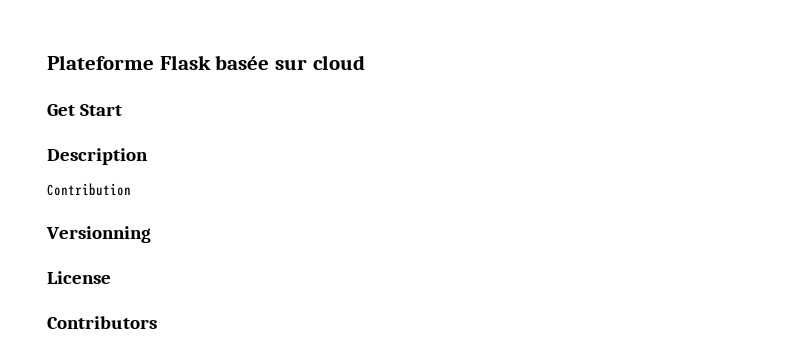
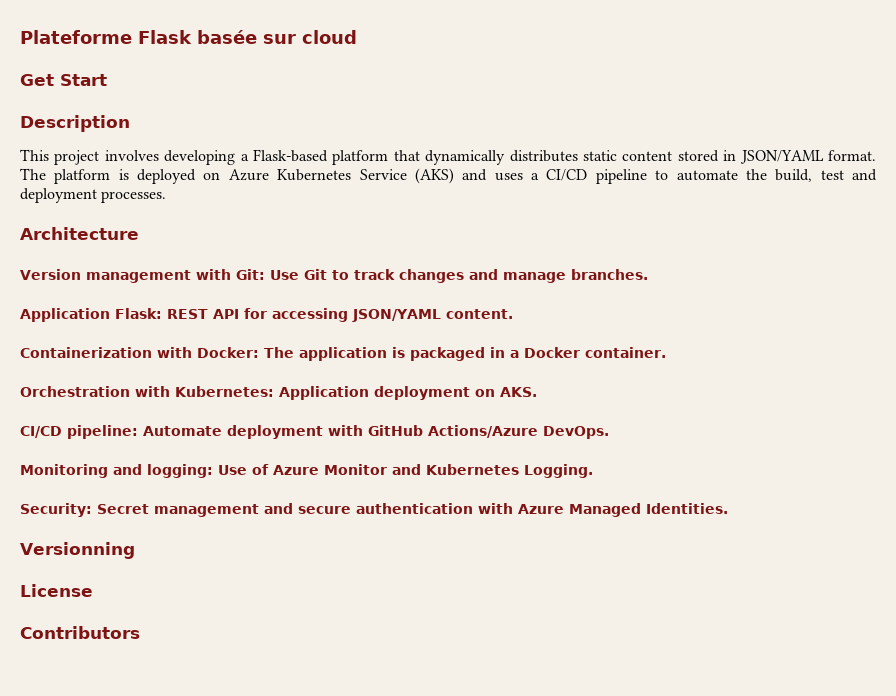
- Contribution
+ This project involves developing a Flask-based platform that dynamically distributes static content stored in JSON/YAML format. The platform is deployed on Azure Kubernetes Service (AKS) and uses a CI/CD pipeline to automate the build, test and deployment processes.
+ Architecture
+ Version management with Git: Use Git to track changes and manage branches.
+ Application Flask: REST API for accessing JSON/YAML content.
+ Containerization with Docker: The application is packaged in a Docker container.
+ Orchestration with Kubernetes: Application deployment on AKS.
+ CI/CD pipeline: Automate deployment with GitHub Actions/Azure DevOps.
+ Monitoring and logging: Use of Azure Monitor and Kubernetes Logging.
+ Security: Secret management and secure authentication with Azure Managed Identities.

